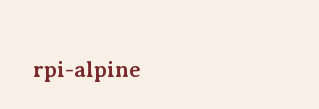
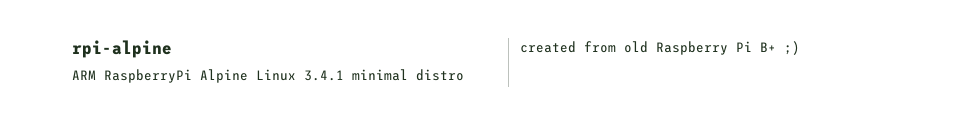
+ ARM RaspberryPi Alpine Linux 3.4.1 minimal distro created from old Raspberry Pi B+ ;)

